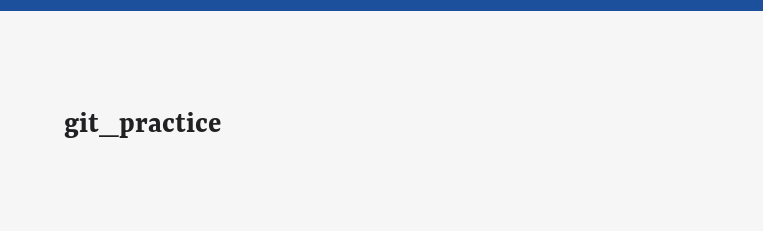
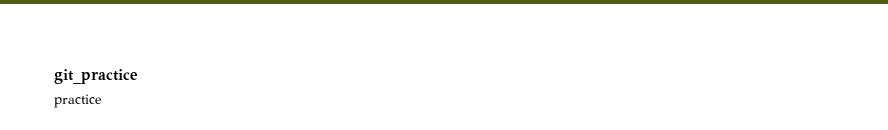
+ practice

